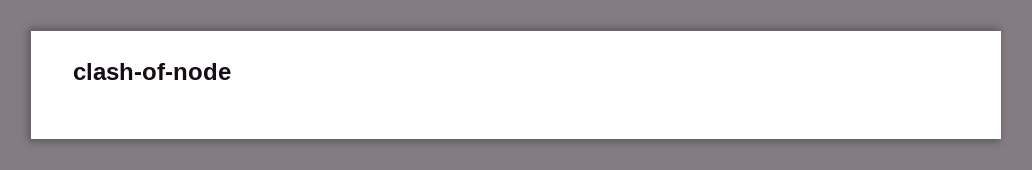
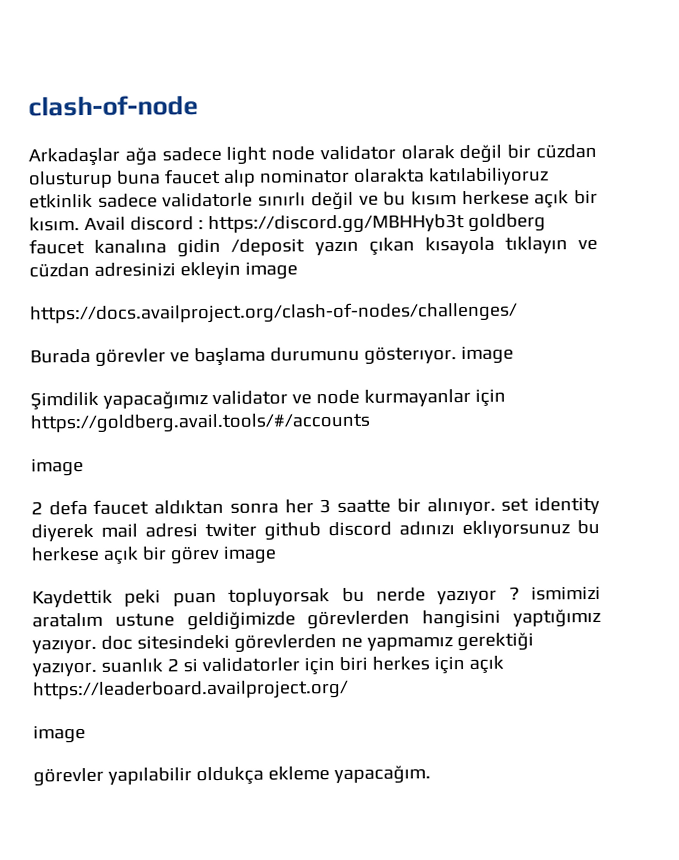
+ Arkadaşlar ağa sadece light node validator olarak değil bir cüzdan olusturup buna faucet alıp nominator olarakta katılabiliyoruz etkinlik sadece validatorle sınırlı değil ve bu kısım herkese açık bir kısım. Avail discord : https://discord.gg/MBHHyb3t goldberg faucet kanalına gidin /deposit yazın çıkan kısayola tıklayın ve cüzdan adresinizi ekleyin image
+ https://docs.availproject.org/clash-of-nodes/challenges/
+ Burada görevler ve başlama durumunu gösterıyor. image
+ Şimdilik yapacağımız validator ve node kurmayanlar için https://goldberg.avail.tools/#/accounts
+ image
+ 2 defa faucet aldıktan sonra her 3 saatte bir alınıyor. set identity diyerek mail adresi twiter github discord adınızı eklıyorsunuz bu herkese açık bir görev image
+ Kaydettik peki puan topluyorsak bu nerde yazıyor ? ismimizi aratalım ustune geldiğimizde görevlerden hangisini yaptığımız yazıyor. doc sitesindeki görevlerden ne yapmamız gerektiği yazıyor. suanlık 2 si validatorler için biri herkes için açık https://leaderboard.availproject.org/
+ image
+ görevler yapılabilir oldukça ekleme yapacağım.

